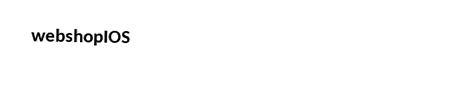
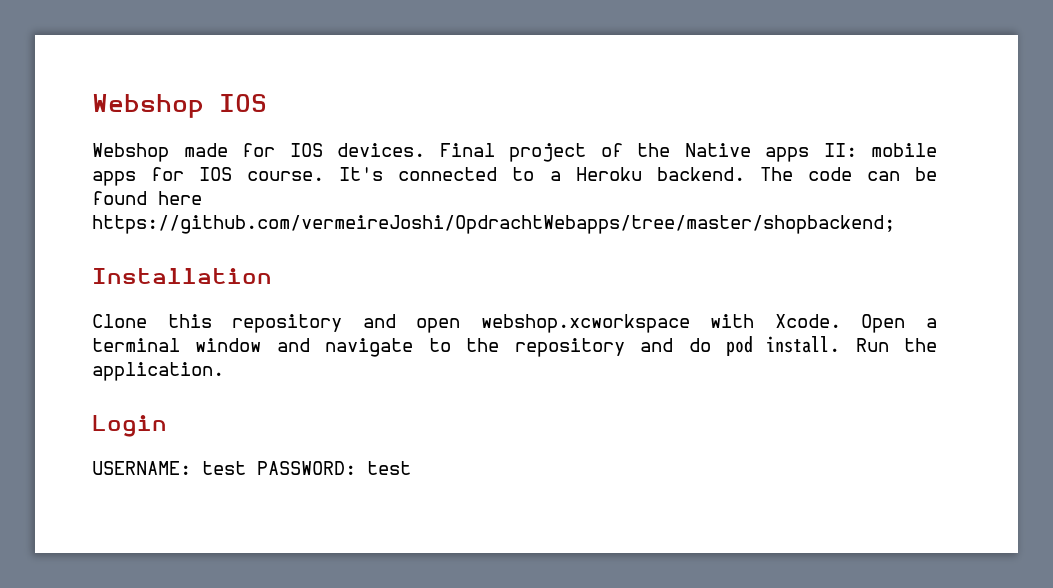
- webshopIOS
+ Webshop IOS
+ Webshop made for IOS devices. Final project of the Native apps II: mobile apps for IOS course. It's connected to a Heroku backend. The code can be found here https://github.com/vermeireJoshi/OpdrachtWebapps/tree/master/shopbackend;
+ Installation
+ Clone this repository and open webshop.xcworkspace with Xcode. Open a terminal window and navigate to the repository and do pod install. Run the application.
+ Login
+ USERNAME: test PASSWORD: test

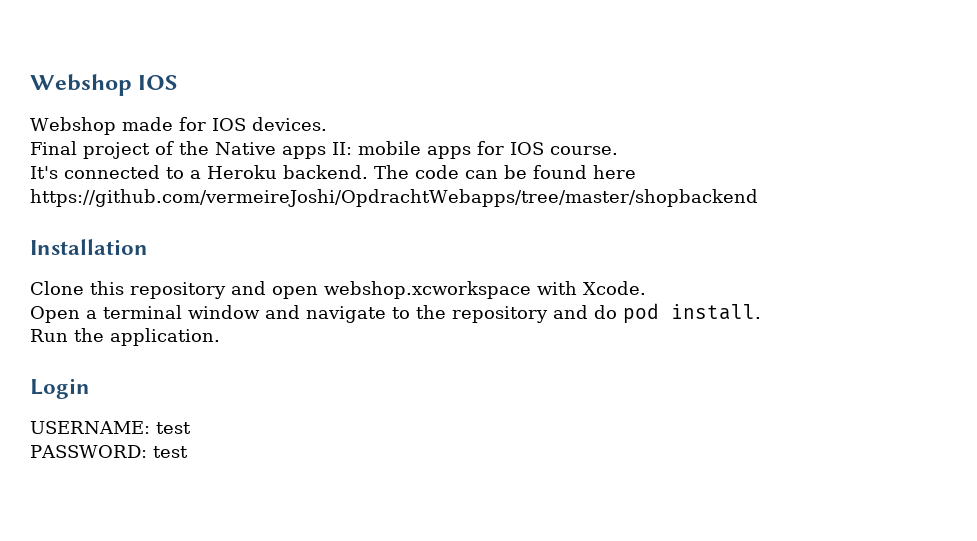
- Webshop made for IOS devices. Final project of the Native apps II: mobile apps for IOS course. It's connected to a Heroku backend.
+ Webshop made for IOS devices.
+ Final project of the Native apps II: mobile apps for IOS course.
+ It's connected to a Heroku backend.
- The code can be found here https://github.com/vermeireJoshi/OpdrachtWebapps/tree/master/shopbackend;
+ The code can be found here https://github.com/vermeireJoshi/OpdrachtWebapps/tree/master/shopbackend
- Clone this repository and open webshop.xcworkspace with Xcode. Open a terminal window and navigate to the repository and do pod install. Run the application.
+ Clone this repository and open webshop.xcworkspace with Xcode.
+ Open a terminal window and navigate to the repository and do pod install.
+ Run the application.
- USERNAME: test PASSWORD: test
+ USERNAME: test
+ PASSWORD: test

